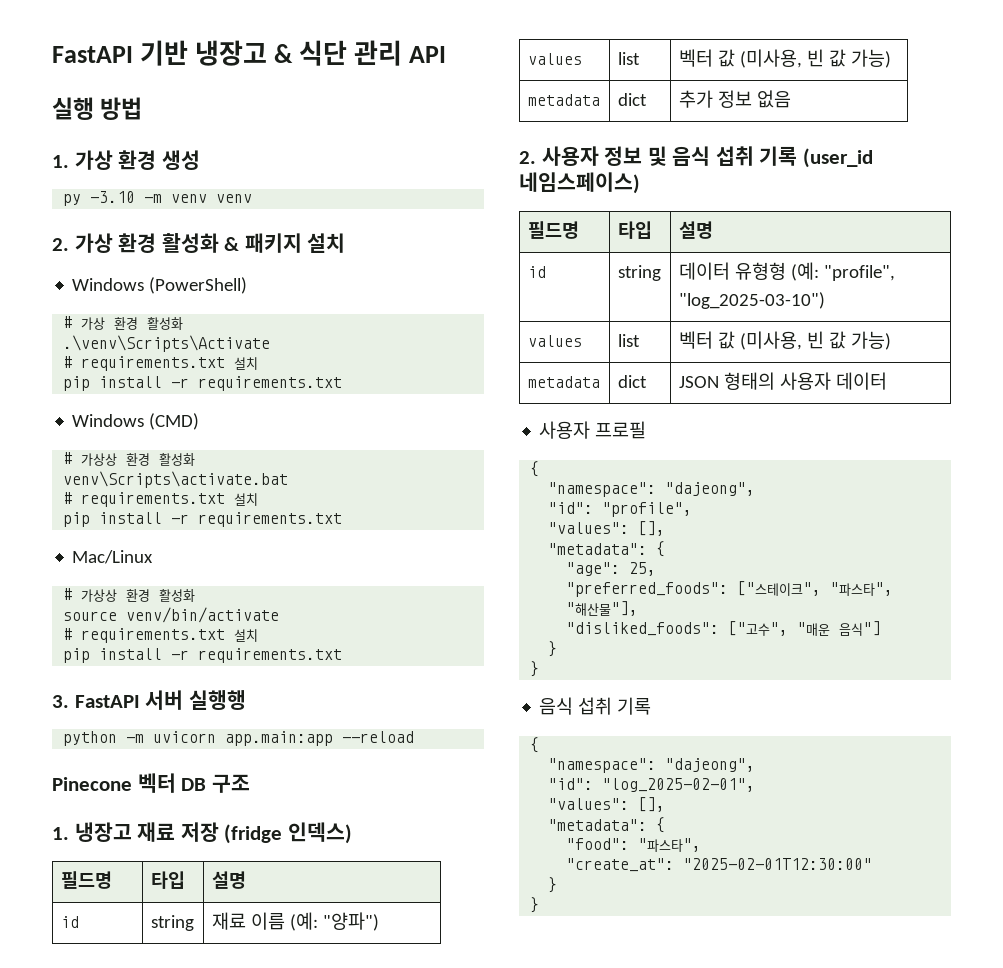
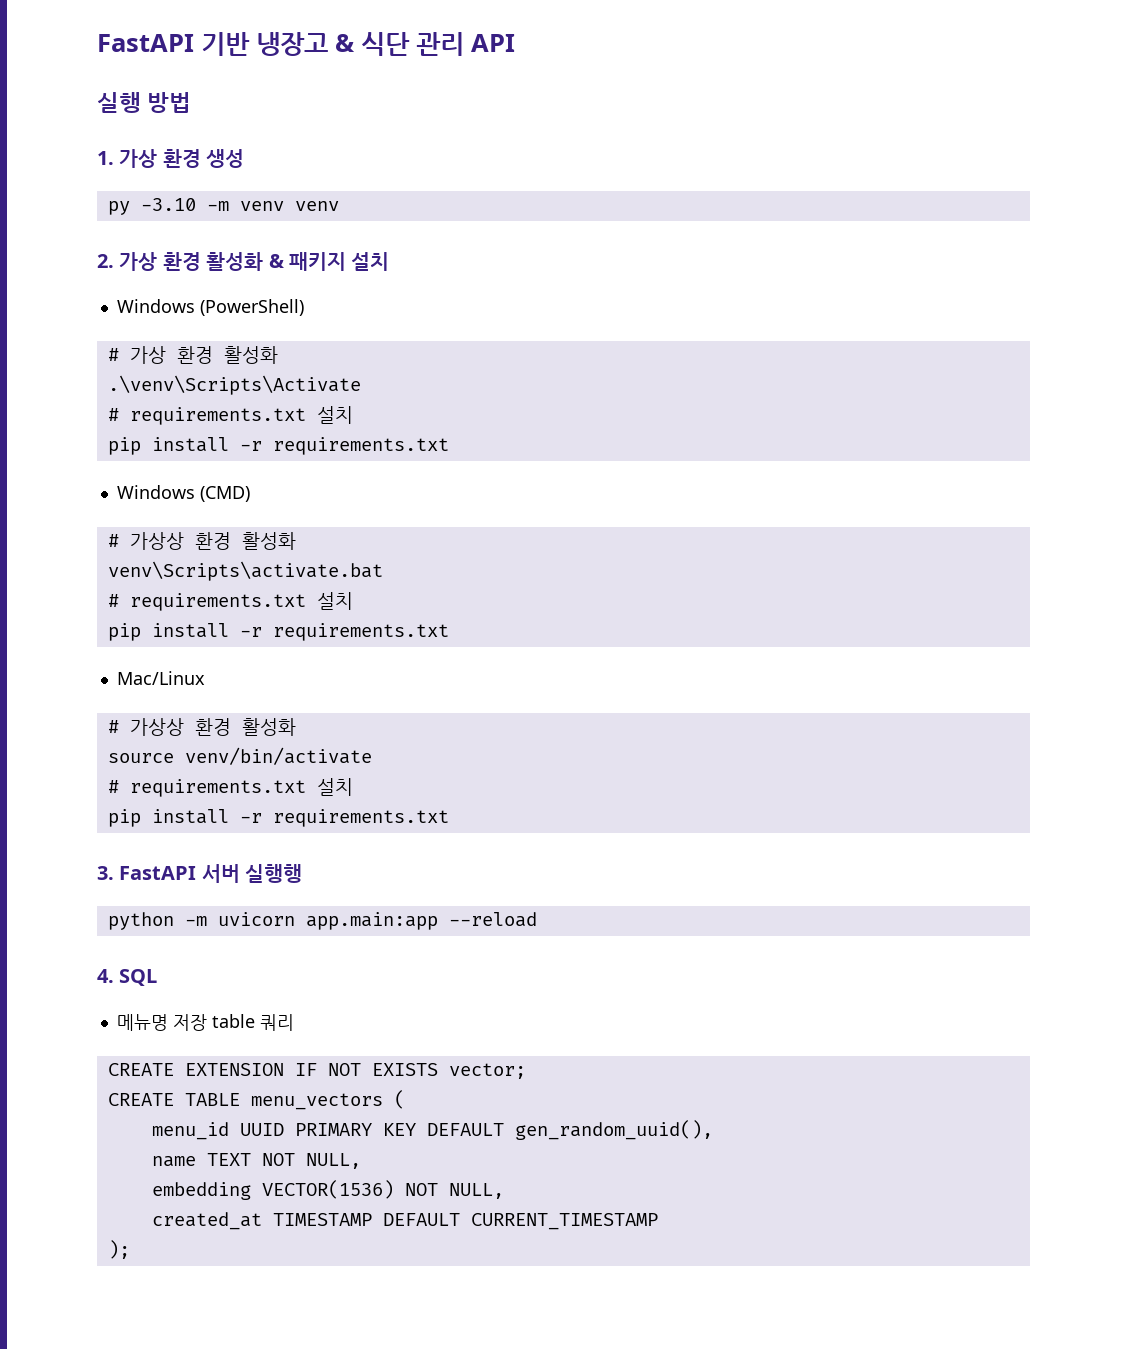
- Pinecone 벡터 DB 구조
- 1. 냉장고 재료 저장 (fridge 인덱스)
- 필드명 | 타입 | 설명
- id | string | 재료 이름 (예: "양파")
- values | list | 벡터 값 (미사용, 빈 값 가능)
- metadata | dict | 추가 정보 없음
- 2. 사용자 정보 및 음식 섭취 기록 (user_id 네임스페이스)
- 필드명 | 타입 | 설명
- id | string | 데이터 유형형 (예: "profile", "log_2025-03-10")
- values | list | 벡터 값 (미사용, 빈 값 가능)
- metadata | dict | JSON 형태의 사용자 데이터
- 사용자 프로필
- {
- "namespace": "dajeong",
- "id": "profile",
- "values": [],
- "metadata": {
- "age": 25,
- "preferred_foods": ["스테이크", "파스타", "해산물"],
- "disliked_foods": ["고수", "매운 음식"]
- }
- }
- 음식 섭취 기록
- {
- "namespace": "dajeong",
- "id": "log_2025-02-01",
- "values": [],
- "metadata": {
- "food": "파스타",
- "create_at": "2025-02-01T12:30:00"
- }
- }
+ 4. SQL
+ 메뉴명 저장 table 쿼리
+ CREATE EXTENSION IF NOT EXISTS vector;
+ CREATE TABLE menu_vectors (
+ menu_id UUID PRIMARY KEY DEFAULT gen_random_uuid(),
+ name TEXT NOT NULL,
+ embedding VECTOR(1536) NOT NULL,
+ created_at TIMESTAMP DEFAULT CURRENT_TIMESTAMP
+ );

